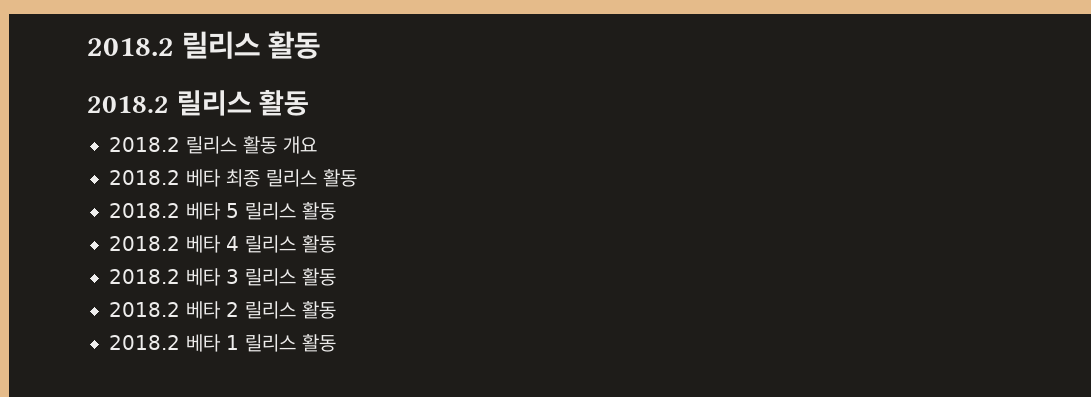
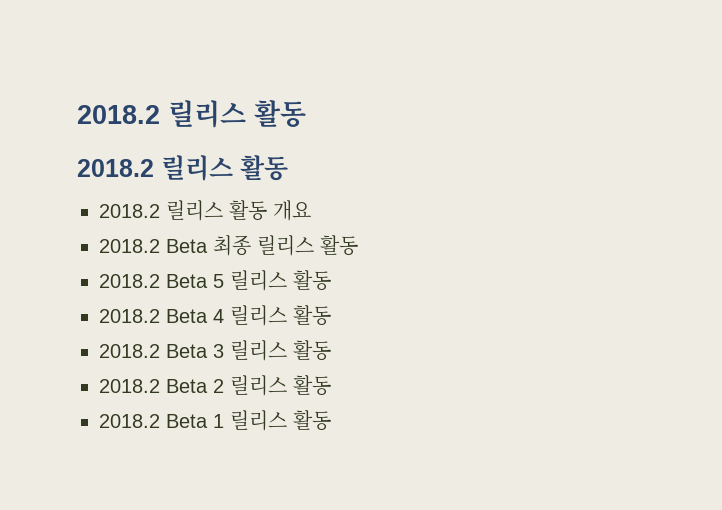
- 2018.2 베타 최종 릴리스 활동
+ 2018.2 Beta 최종 릴리스 활동
- 2018.2 베타 5 릴리스 활동
+ 2018.2 Beta 5 릴리스 활동
- 2018.2 베타 4 릴리스 활동
+ 2018.2 Beta 4 릴리스 활동
- 2018.2 베타 3 릴리스 활동
+ 2018.2 Beta 3 릴리스 활동
- 2018.2 베타 2 릴리스 활동
+ 2018.2 Beta 2 릴리스 활동
- 2018.2 베타 1 릴리스 활동
+ 2018.2 Beta 1 릴리스 활동

